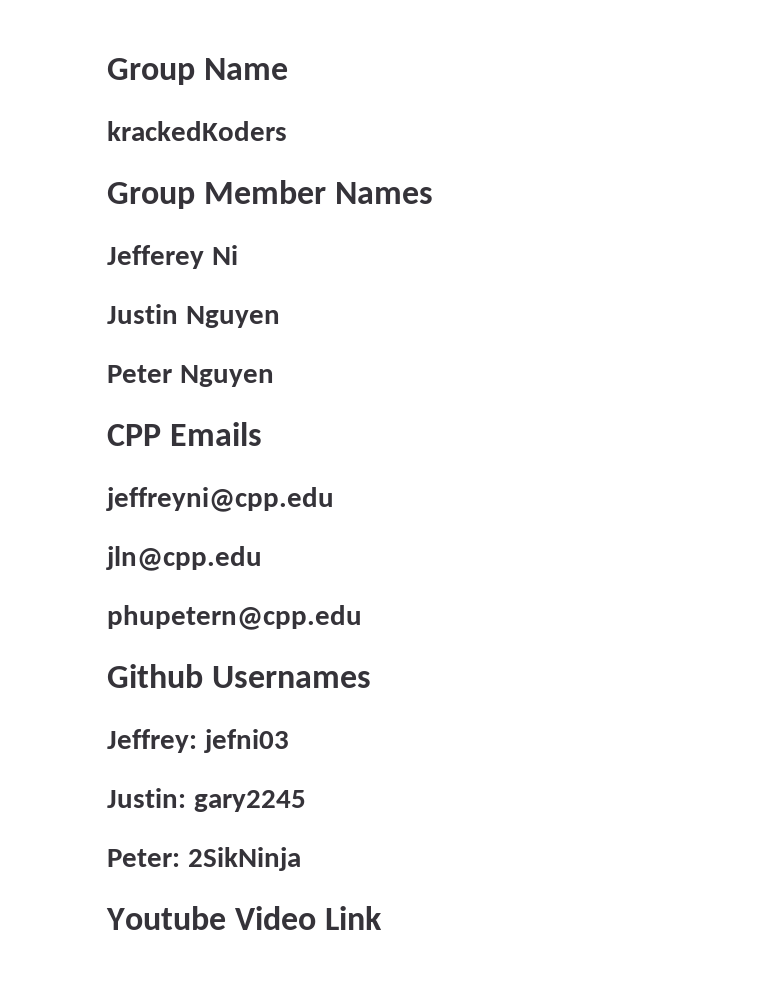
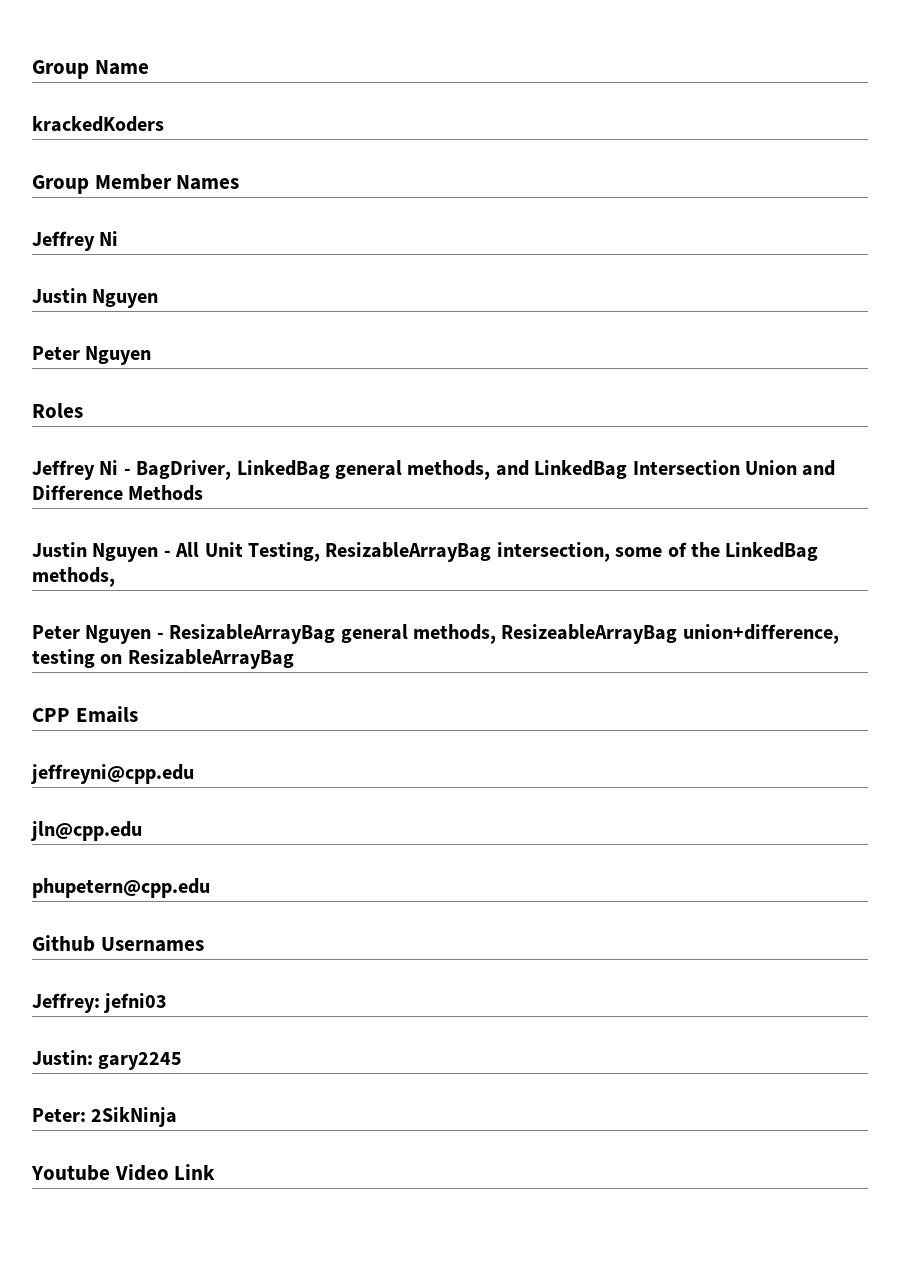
  Group Member Names
- Jefferey Ni
+ Jeffrey Ni
+ Roles
+ Jeffrey Ni - BagDriver, LinkedBag general methods, and LinkedBag Intersection Union and Difference Methods
+ Justin Nguyen - All Unit Testing, ResizableArrayBag intersection, some of the LinkedBag methods,
+ Peter Nguyen - ResizableArrayBag general methods, ResizeableArrayBag union+difference, testing on ResizableArrayBag

